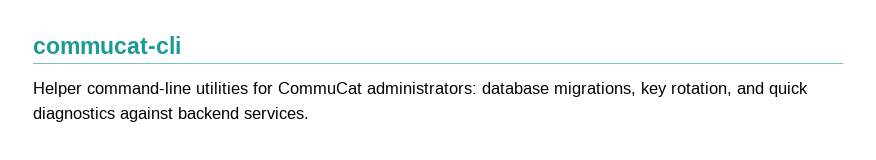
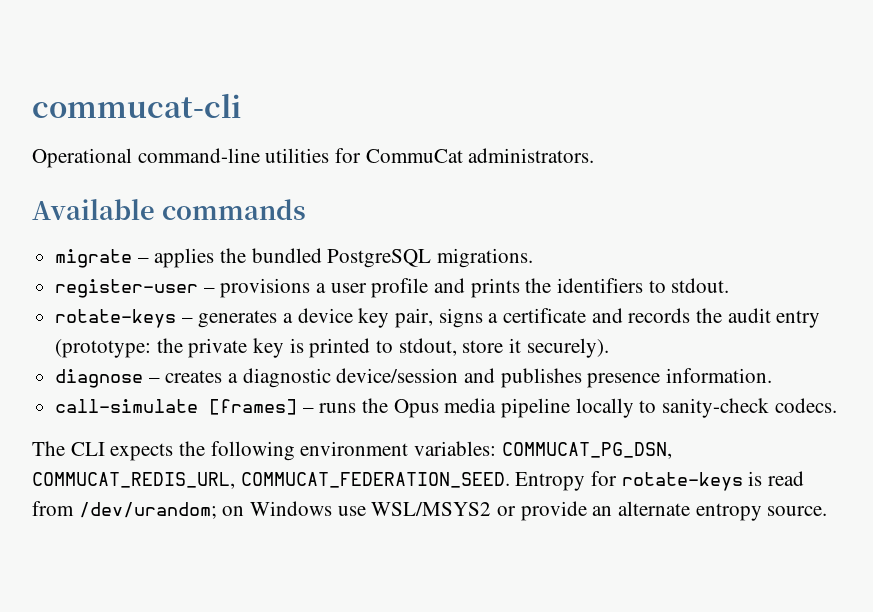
- Helper command-line utilities for CommuCat administrators: database migrations, key rotation, and quick diagnostics against backend services.
+ Operational command-line utilities for CommuCat administrators.
+ Available commands
+ migrate – applies the bundled PostgreSQL migrations.
+ register-user – provisions a user profile and prints the identifiers to stdout.
+ rotate-keys – generates a device key pair, signs a certificate and records the audit entry (prototype: the private key is printed to stdout, store it securely).
+ diagnose – creates a diagnostic device/session and publishes presence information.
+ call-simulate [frames] – runs the Opus media pipeline locally to sanity-check codecs.
+ The CLI expects the following environment variables: COMMUCAT_PG_DSN, COMMUCAT_REDIS_URL, COMMUCAT_FEDERATION_SEED. Entropy for rotate-keys is read from /dev/urandom; on Windows use WSL/MSYS2 or provide an alternate entropy source.

